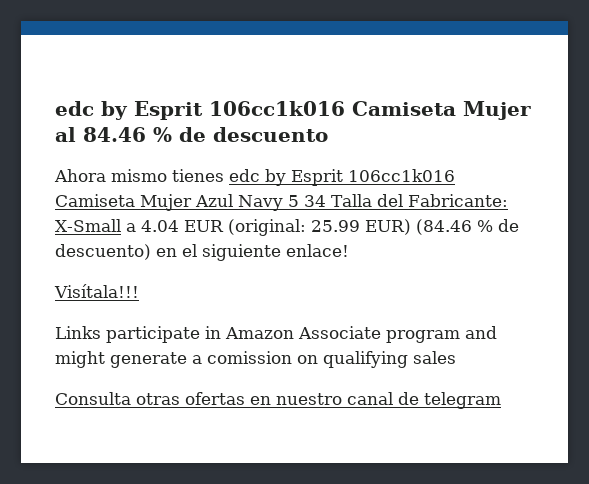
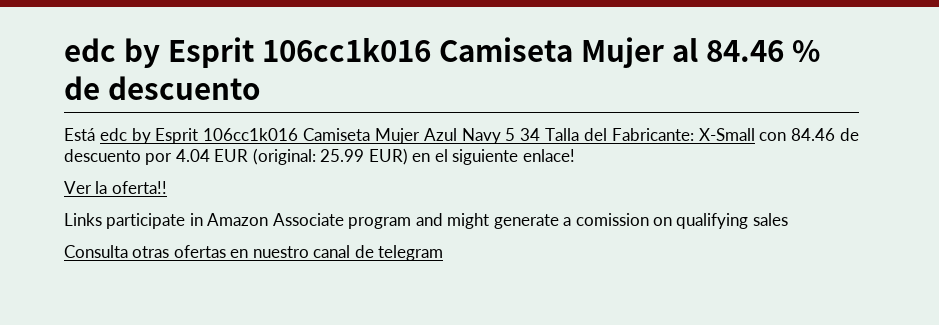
- Ahora mismo tienes edc by Esprit 106cc1k016 Camiseta Mujer Azul Navy 5 34 Talla del Fabricante: X-Small a 4.04 EUR (original: 25.99 EUR) (84.46 % de descuento) en el siguiente enlace!
+ Está edc by Esprit 106cc1k016 Camiseta Mujer Azul Navy 5 34 Talla del Fabricante: X-Small con 84.46 de descuento por 4.04 EUR (original: 25.99 EUR) en el siguiente enlace!
- Visítala!!!
+ Ver la oferta!!

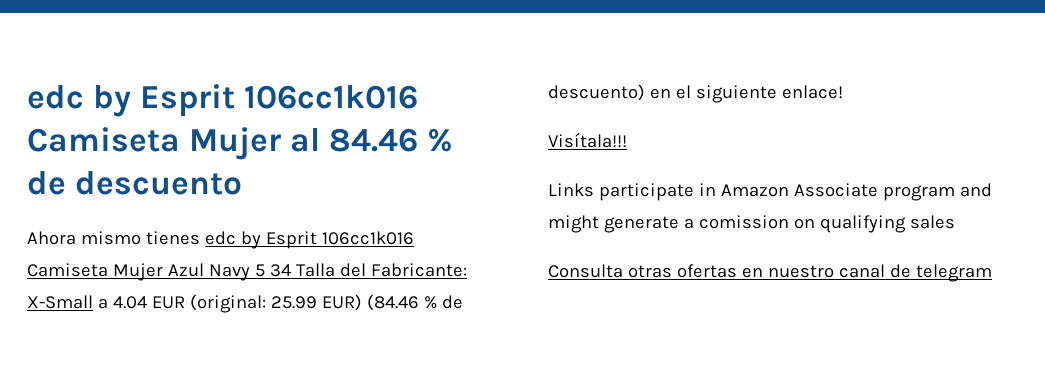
- Está edc by Esprit 106cc1k016 Camiseta Mujer Azul Navy 5 34 Talla del Fabricante: X-Small con 84.46 de descuento por 4.04 EUR (original: 25.99 EUR) en el siguiente enlace!
+ Ahora mismo tienes edc by Esprit 106cc1k016 Camiseta Mujer Azul Navy 5 34 Talla del Fabricante: X-Small a 4.04 EUR (original: 25.99 EUR) (84.46 % de descuento) en el siguiente enlace!
- Ver la oferta!!
+ Visítala!!!

